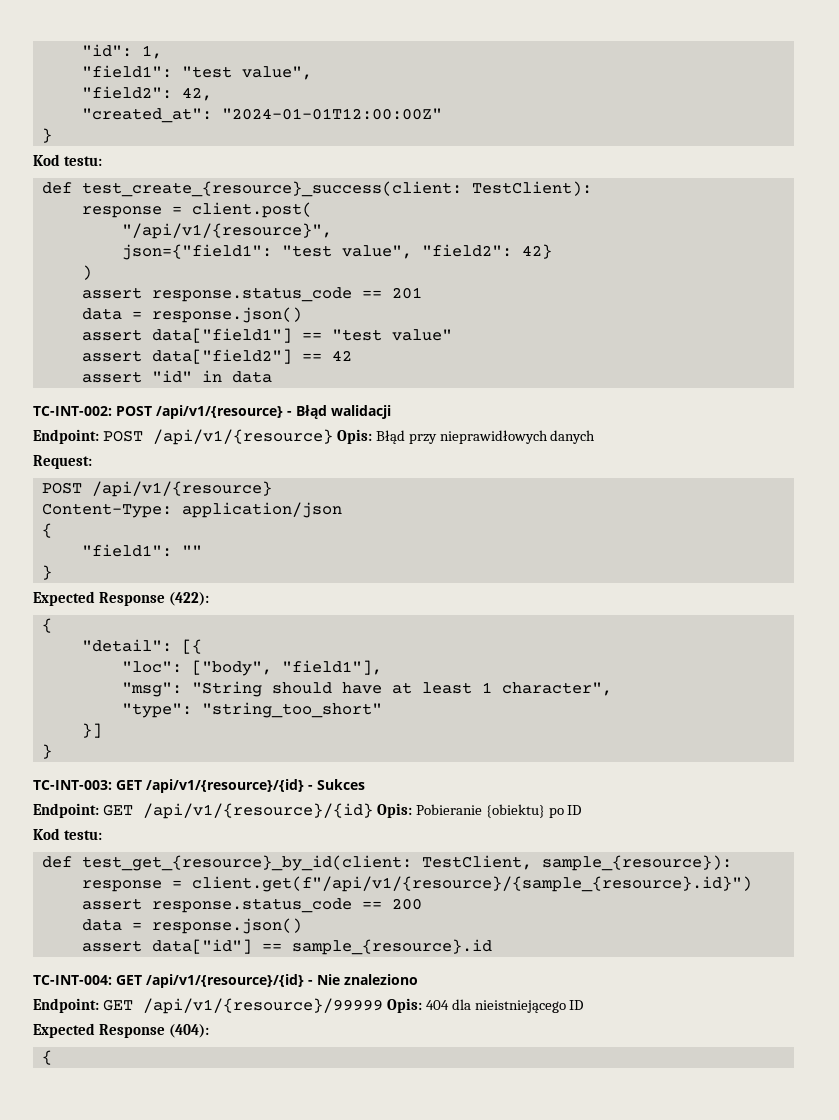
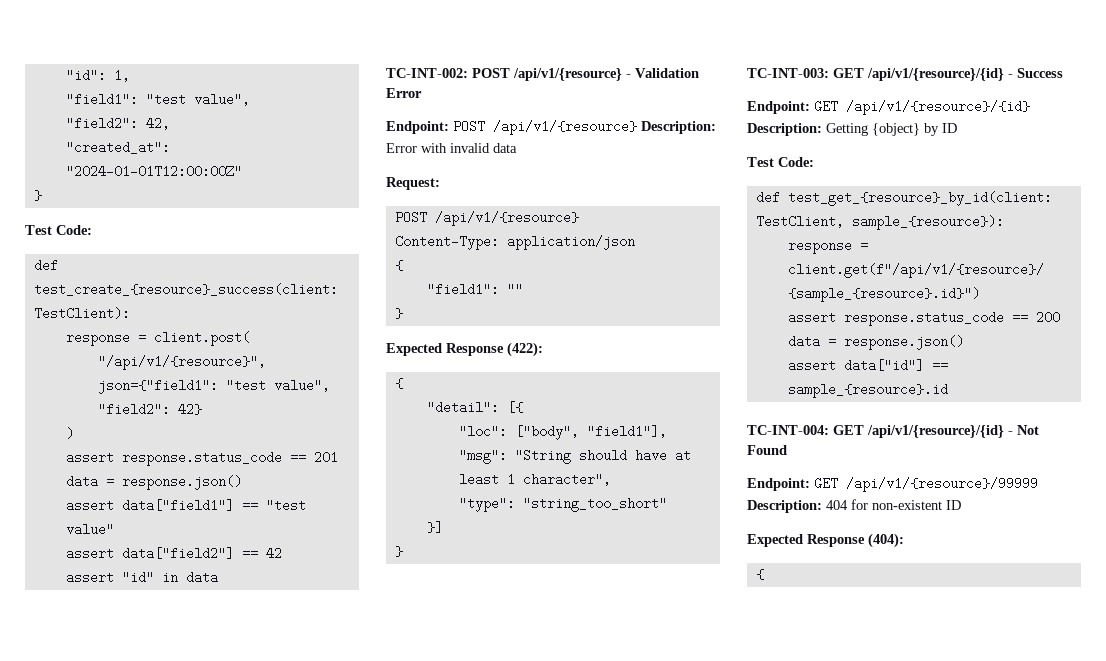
  "created_at": "2024-01-01T12:00:00Z"
  }
- Kod testu:
+ Test Code:
- TC-INT-002: POST /api/v1/{resource} - Błąd walidacji
+ TC-INT-002: POST /api/v1/{resource} - Validation Error
- Endpoint: POST /api/v1/{resource} Opis: Błąd przy nieprawidłowych danych
+ Endpoint: POST /api/v1/{resource} Description: Error with invalid data
- TC-INT-003: GET /api/v1/{resource}/{id} - Sukces
+ TC-INT-003: GET /api/v1/{resource}/{id} - Success
- Endpoint: GET /api/v1/{resource}/{id} Opis: Pobieranie {obiektu} po ID
- Kod testu:
+ Endpoint: GET /api/v1/{resource}/{id} Description: Getting {object} by ID
+ Test Code:
- TC-INT-004: GET /api/v1/{resource}/{id} - Nie znaleziono
+ TC-INT-004: GET /api/v1/{resource}/{id} - Not Found
- Endpoint: GET /api/v1/{resource}/99999 Opis: 404 dla nieistniejącego ID
+ Endpoint: GET /api/v1/{resource}/99999 Description: 404 for non-existent ID

